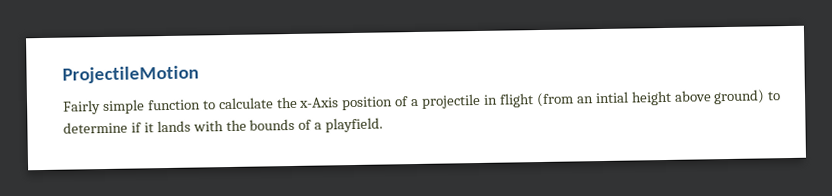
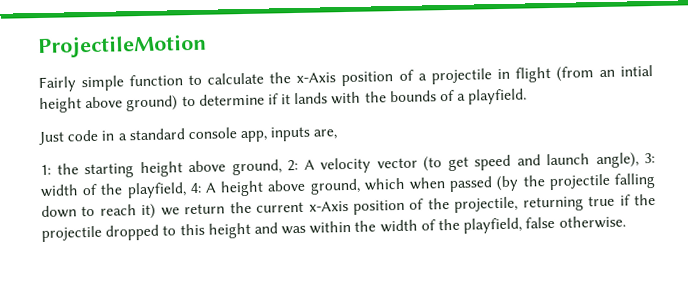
+ Just code in a standard console app, inputs are,
+ 1: the starting height above ground, 2: A velocity vector (to get speed and launch angle), 3: width of the playfield, 4: A height above ground, which when passed (by the projectile falling down to reach it) we return the current x-Axis position of the projectile, returning true if the projectile dropped to this height and was within the width of the playfield, false otherwise.

